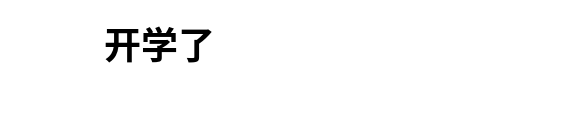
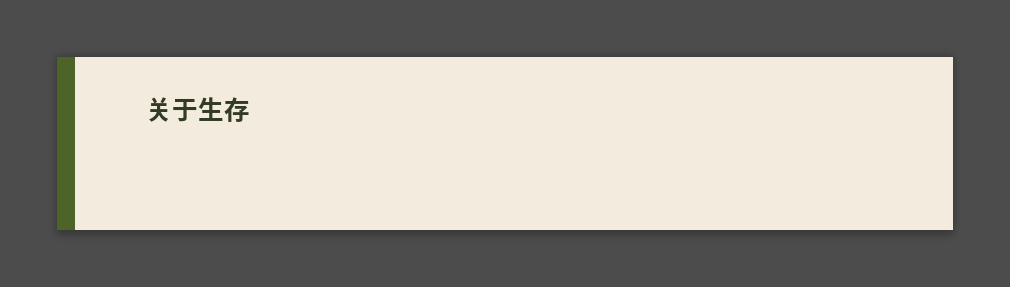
- 开学了
+ 关于生存

